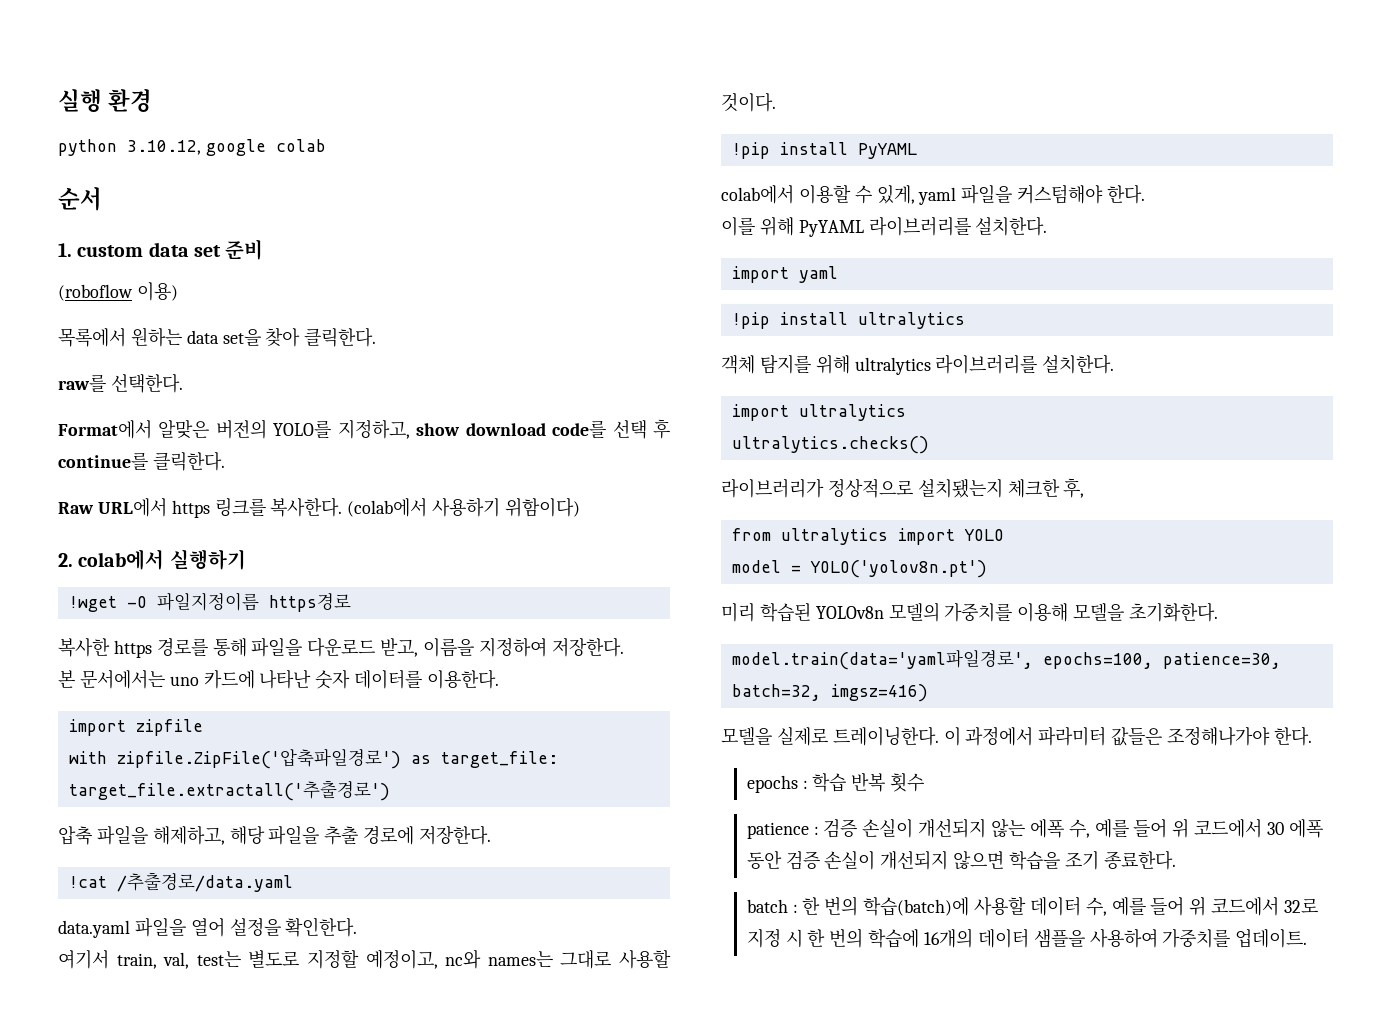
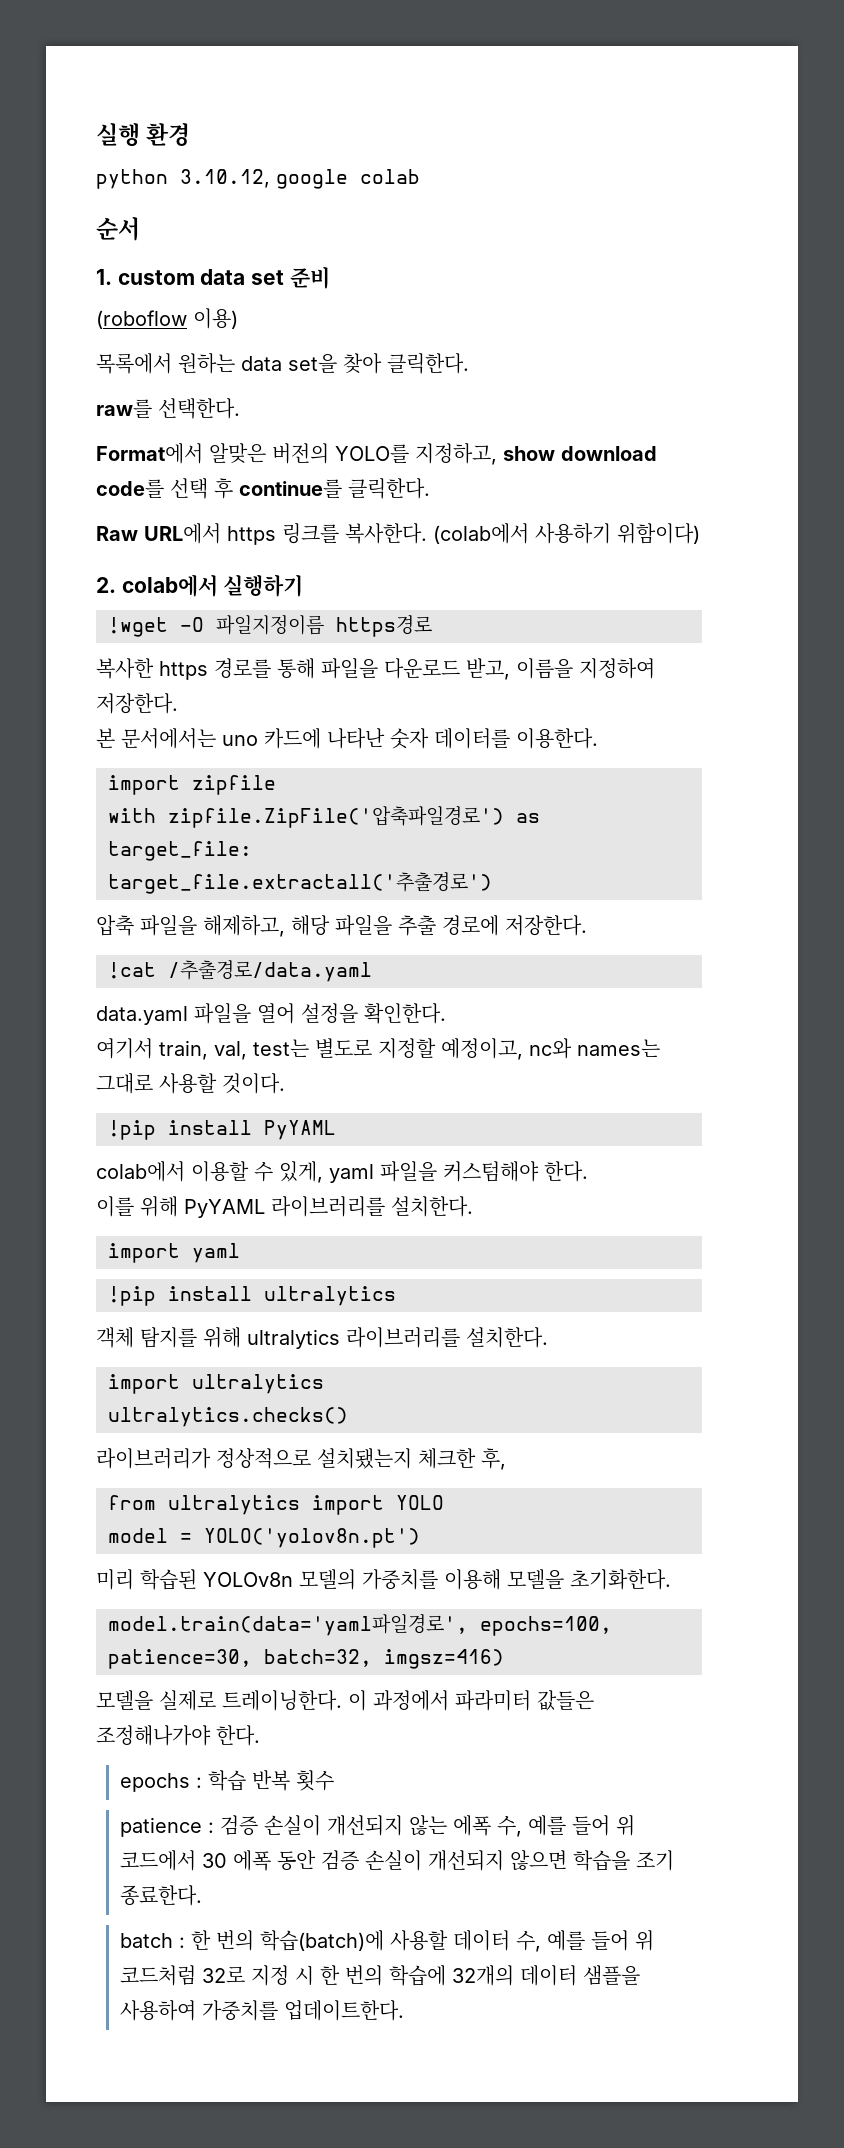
- batch : 한 번의 학습(batch)에 사용할 데이터 수, 예를 들어 위 코드에서 32로 지정 시 한 번의 학습에 16개의 데이터 샘플을 사용하여 가중치를 업데이트.
+ batch : 한 번의 학습(batch)에 사용할 데이터 수, 예를 들어 위 코드처럼 32로 지정 시 한 번의 학습에 32개의 데이터 샘플을 사용하여 가중치를 업데이트한다.

